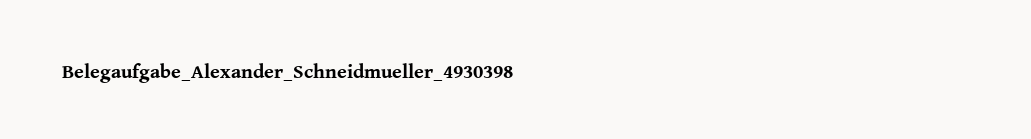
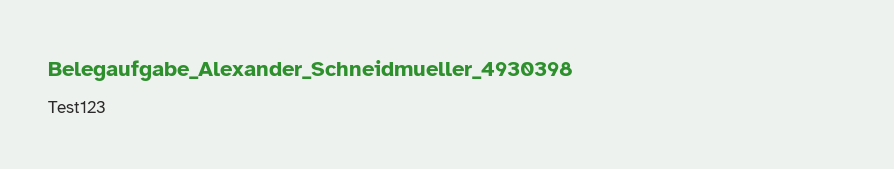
+ Test123

